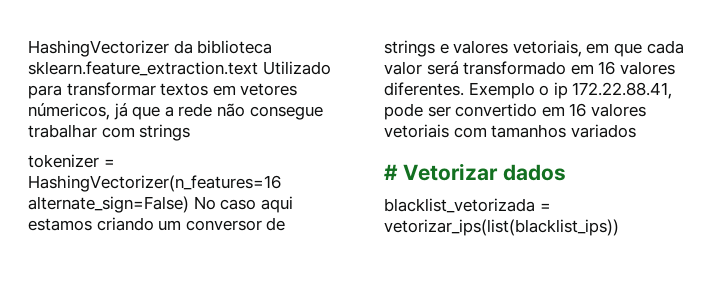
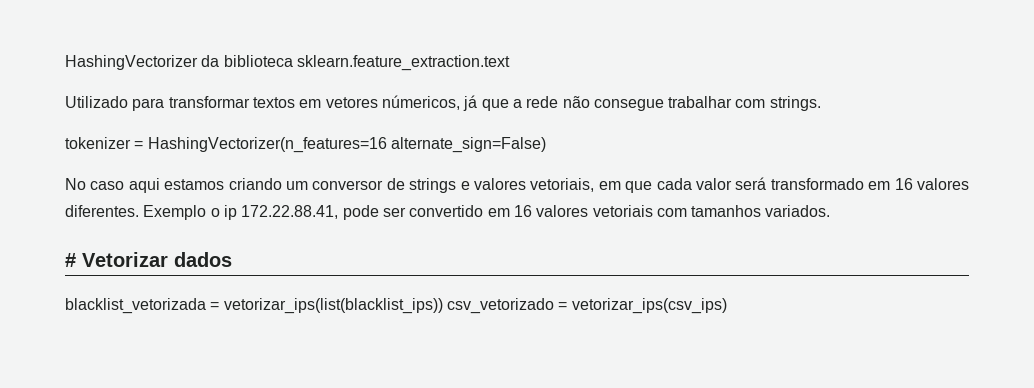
- HashingVectorizer da biblioteca sklearn.feature_extraction.text Utilizado para transformar textos em vetores númericos, já que a rede não consegue trabalhar com strings
+ HashingVectorizer da biblioteca sklearn.feature_extraction.text
+ Utilizado para transformar textos em vetores númericos, já que a rede não consegue trabalhar com strings.
- tokenizer = HashingVectorizer(n_features=16 alternate_sign=False) No caso aqui estamos criando um conversor de strings e valores vetoriais, em que cada valor será transformado em 16 valores diferentes.
+ tokenizer = HashingVectorizer(n_features=16 alternate_sign=False)
+ No caso aqui estamos criando um conversor de strings e valores vetoriais, em que cada valor será transformado em 16 valores diferentes.
- Exemplo o ip 172.22.88.41, pode ser convertido em 16 valores vetoriais com tamanhos variados
+ Exemplo o ip 172.22.88.41, pode ser convertido em 16 valores vetoriais com tamanhos variados.
- blacklist_vetorizada = vetorizar_ips(list(blacklist_ips))
+ blacklist_vetorizada = vetorizar_ips(list(blacklist_ips)) csv_vetorizado = vetorizar_ips(csv_ips)

